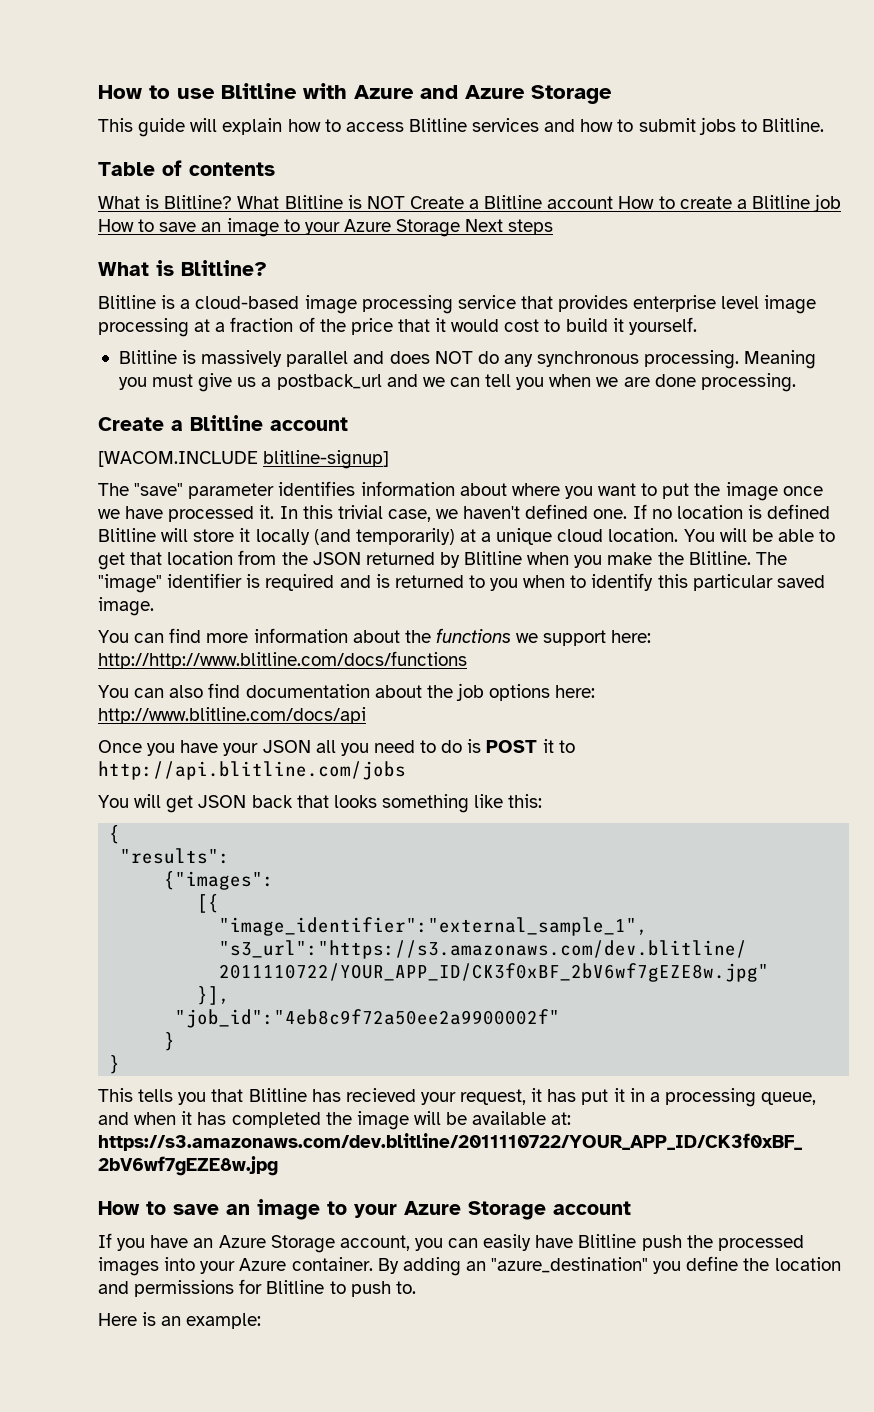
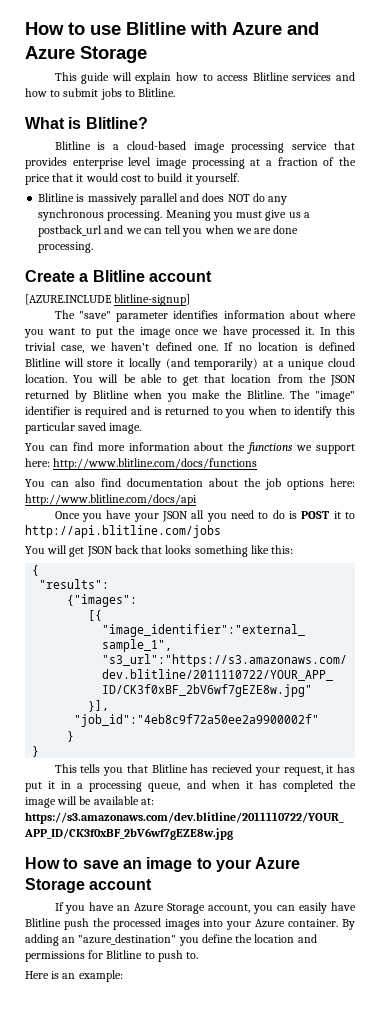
- Table of contents
- What is Blitline? What Blitline is NOT Create a Blitline account How to create a Blitline job How to save an image to your Azure Storage Next steps
- [WACOM.INCLUDE blitline-signup]
+ [AZURE.INCLUDE blitline-signup]
- You can find more information about the functions we support here: http://http://www.blitline.com/docs/functions
+ You can find more information about the functions we support here: http://www.blitline.com/docs/functions

